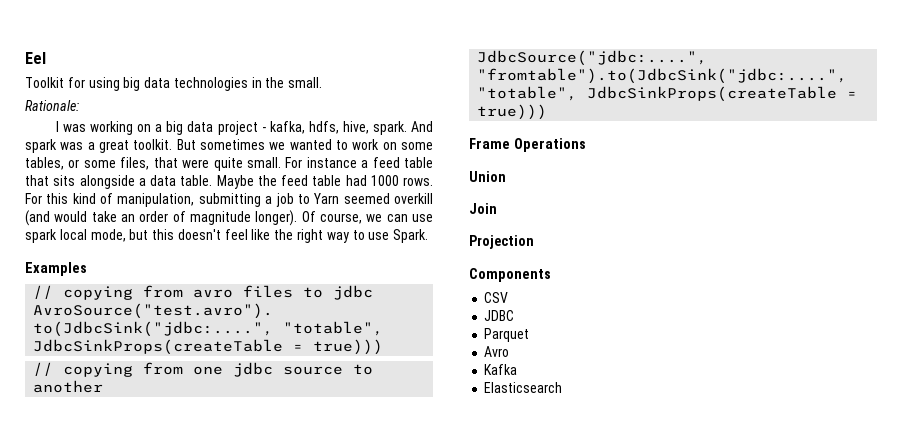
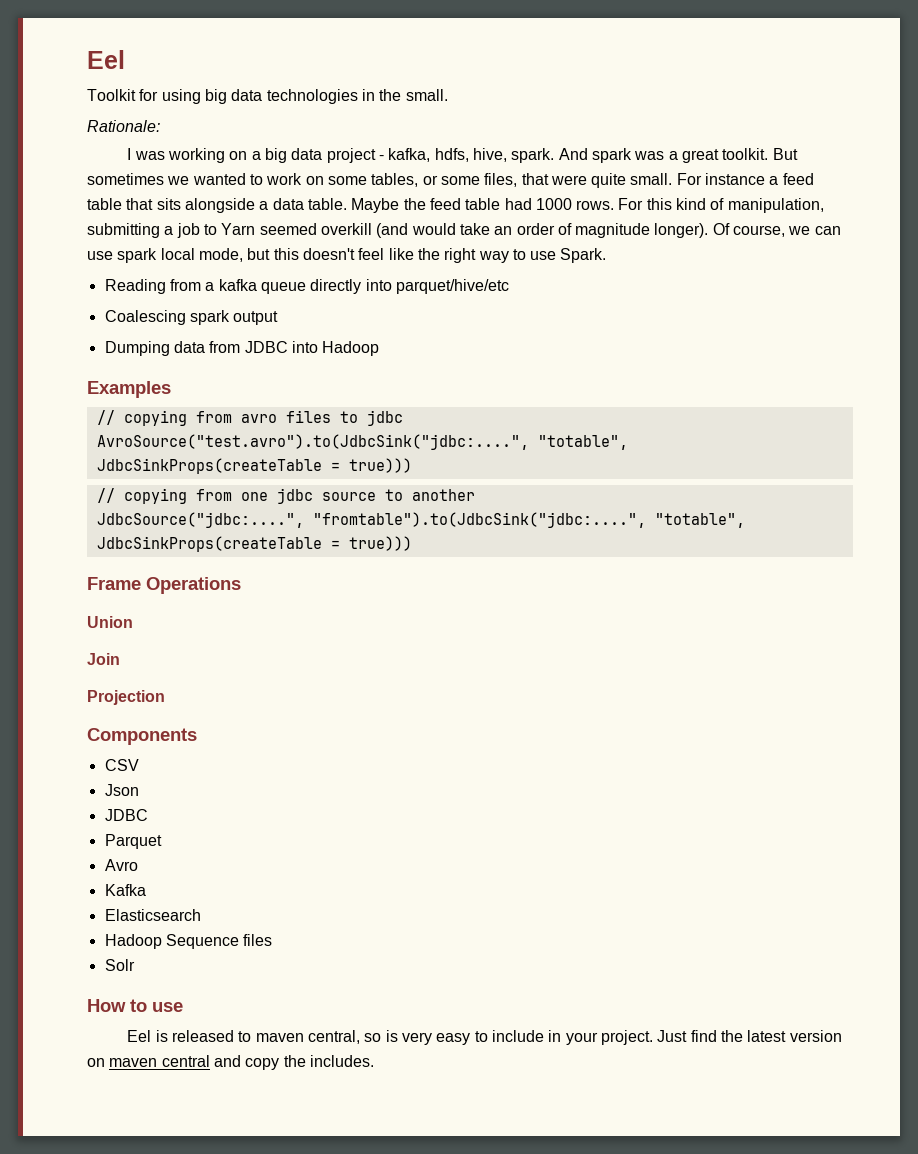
+ Reading from a kafka queue directly into parquet/hive/etc
+ Coalescing spark output
+ Dumping data from JDBC into Hadoop
+ Json
+ Hadoop Sequence files
+ Solr
+ How to use
+ Eel is released to maven central, so is very easy to include in your project. Just find the latest version on maven central and copy the includes.

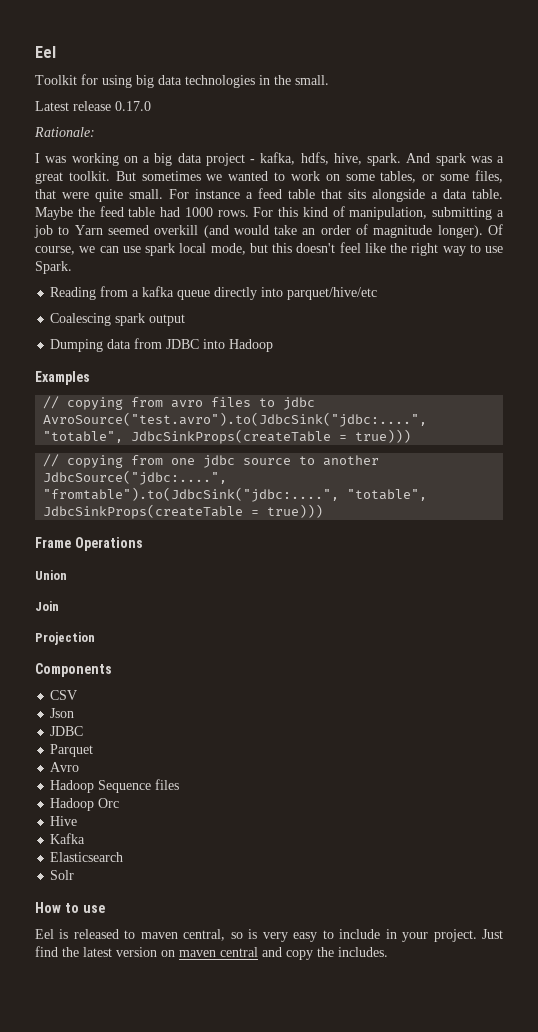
+ Latest release 0.17.0
+ Hadoop Sequence files
+ Hadoop Orc
+ Hive
- Hadoop Sequence files

